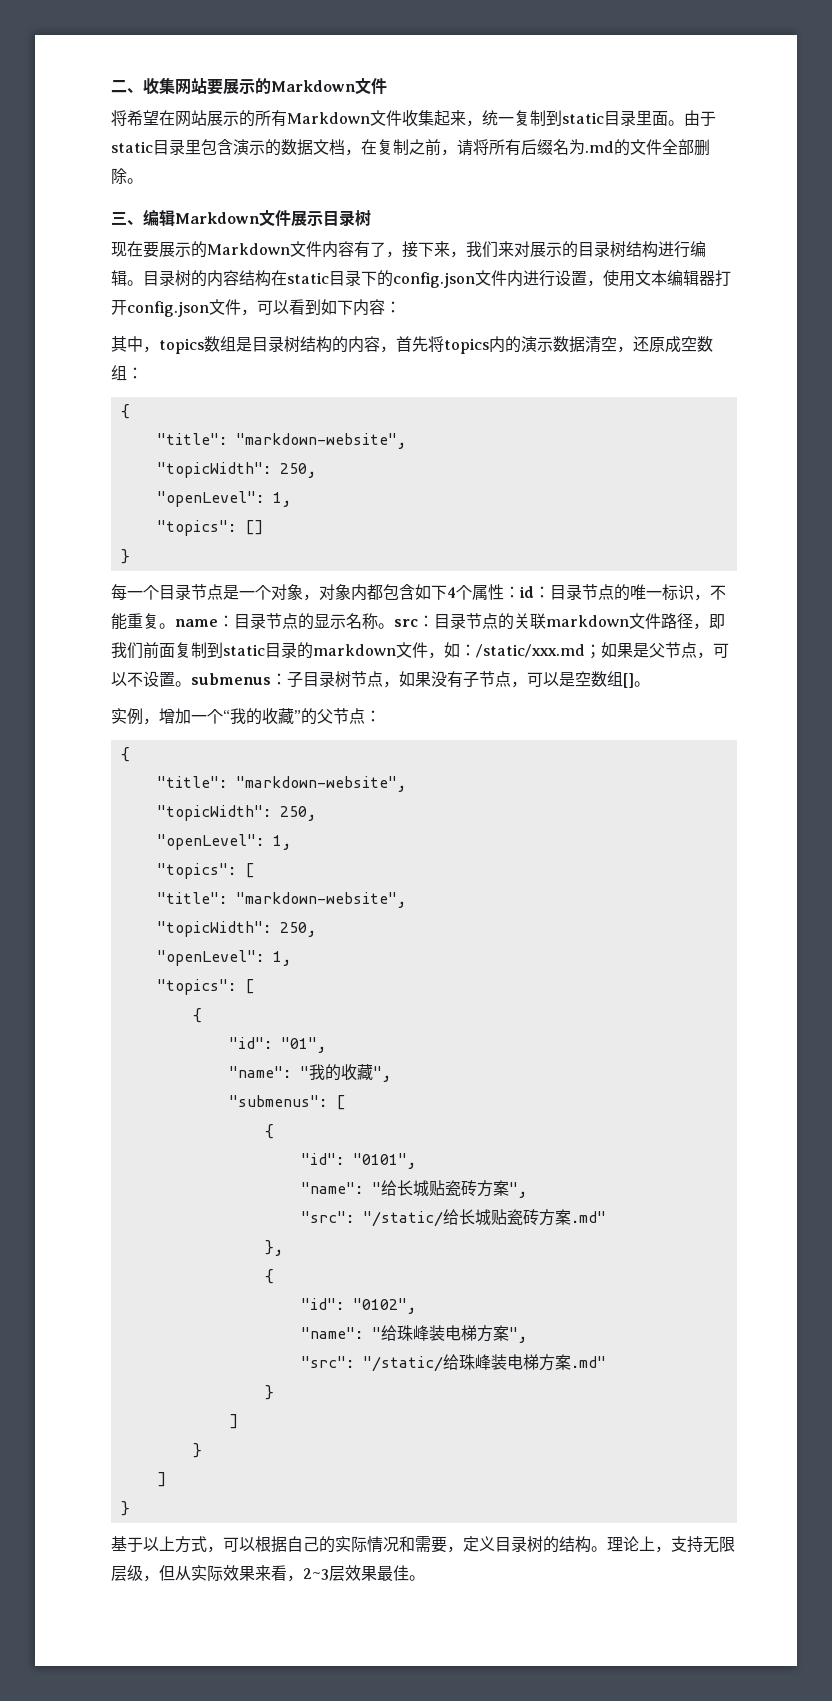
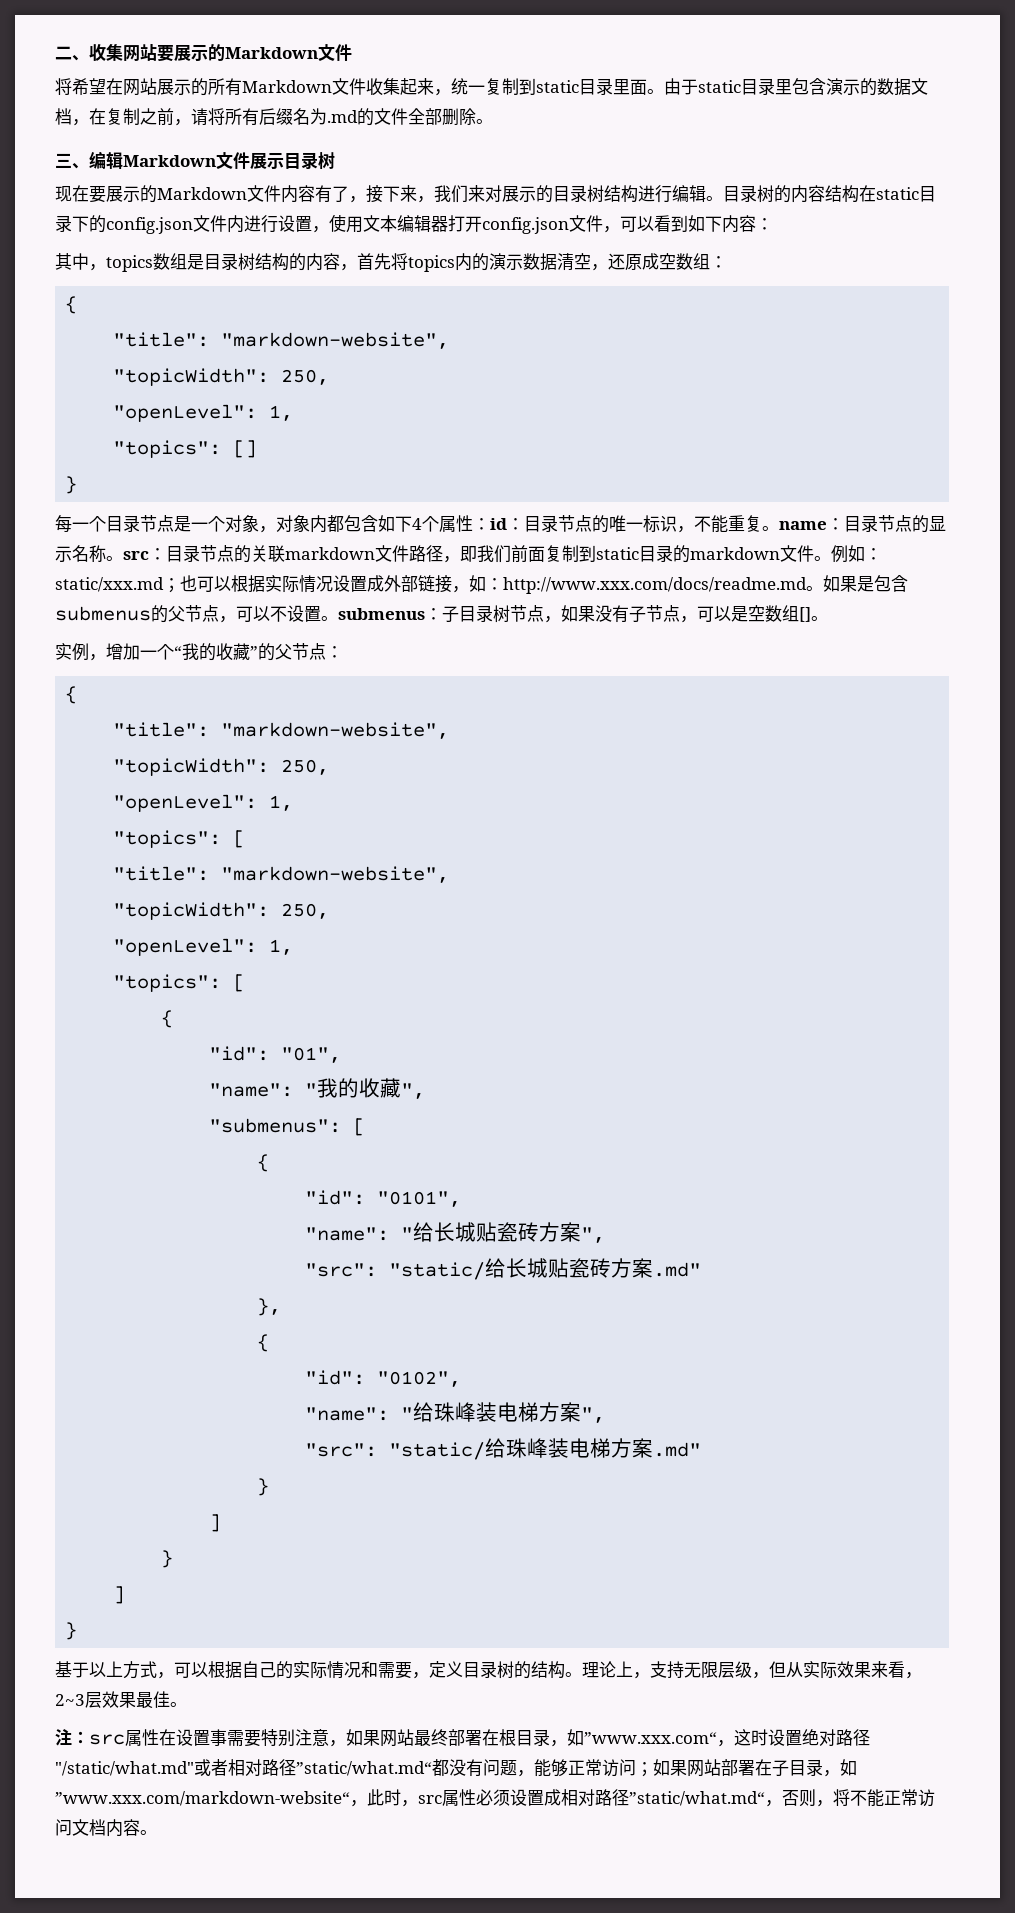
- 目录节点的关联markdown文件路径，即我们前面复制到static目录的markdown文件，如：/static/xxx.md；如果是父节点，可以不设置。submenus：
+ 目录节点的关联markdown文件路径，即我们前面复制到static目录的markdown文件。例如：static/xxx.md；也可以根据实际情况设置成外部链接，如：http://www.xxx.com/docs/readme.md。如果是包含submenus的父节点，可以不设置。submenus：
- "src": "/static/给长城贴瓷砖方案.md"
+ "src": "static/给长城贴瓷砖方案.md"
- "src": "/static/给珠峰装电梯方案.md"
+ "src": "static/给珠峰装电梯方案.md"
+ 注：src属性在设置事需要特别注意，如果网站最终部署在根目录，如”www.xxx.com“，这时设置绝对路径"/static/what.md"或者相对路径”static/what.md“都没有问题，能够正常访问；如果网站部署在子目录，如”www.xxx.com/markdown-website“，此时，src属性必须设置成相对路径”static/what.md“，否则，将不能正常访问文档内容。

